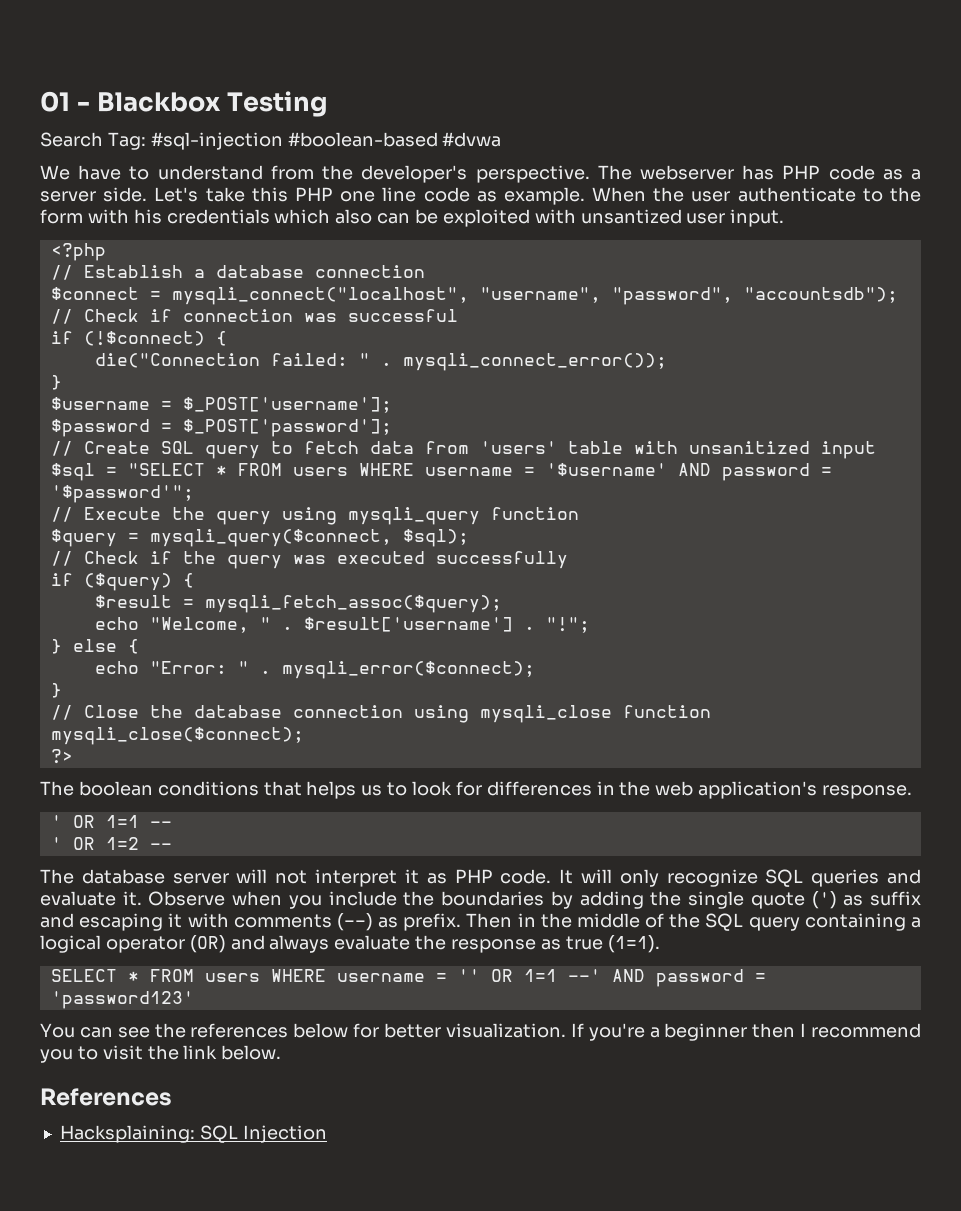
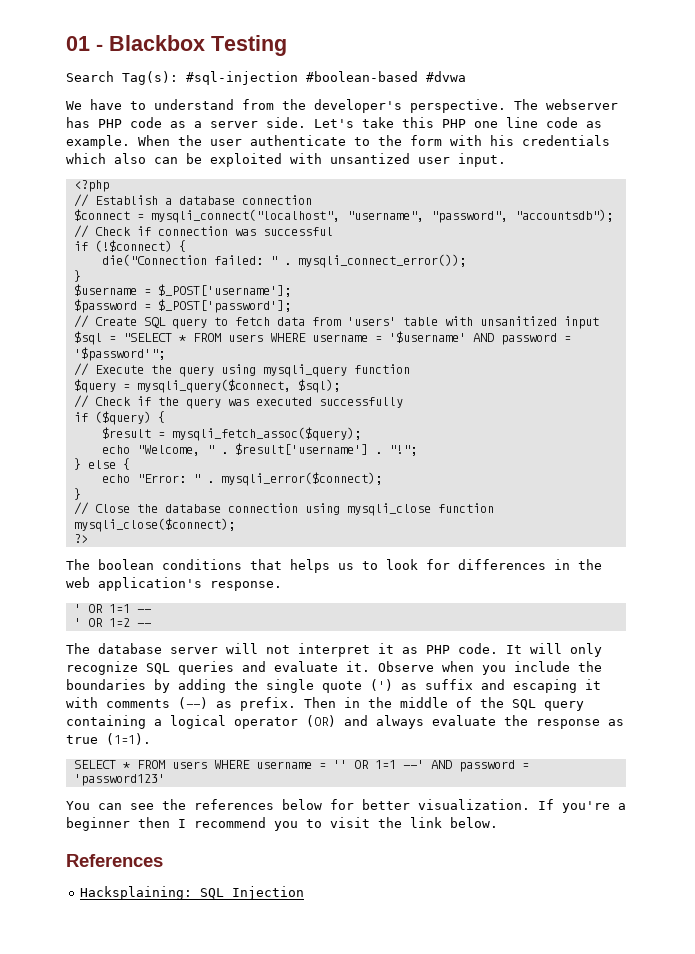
- Search Tag: #sql-injection #boolean-based #dvwa
+ Search Tag(s): #sql-injection #boolean-based #dvwa

